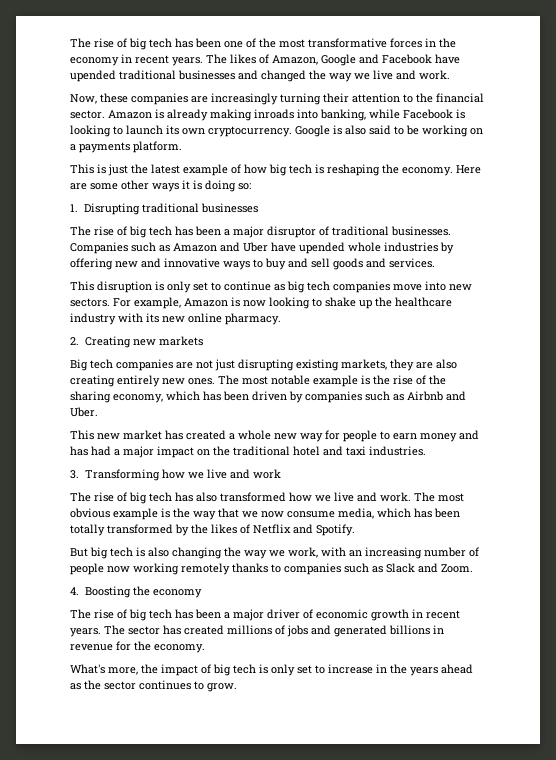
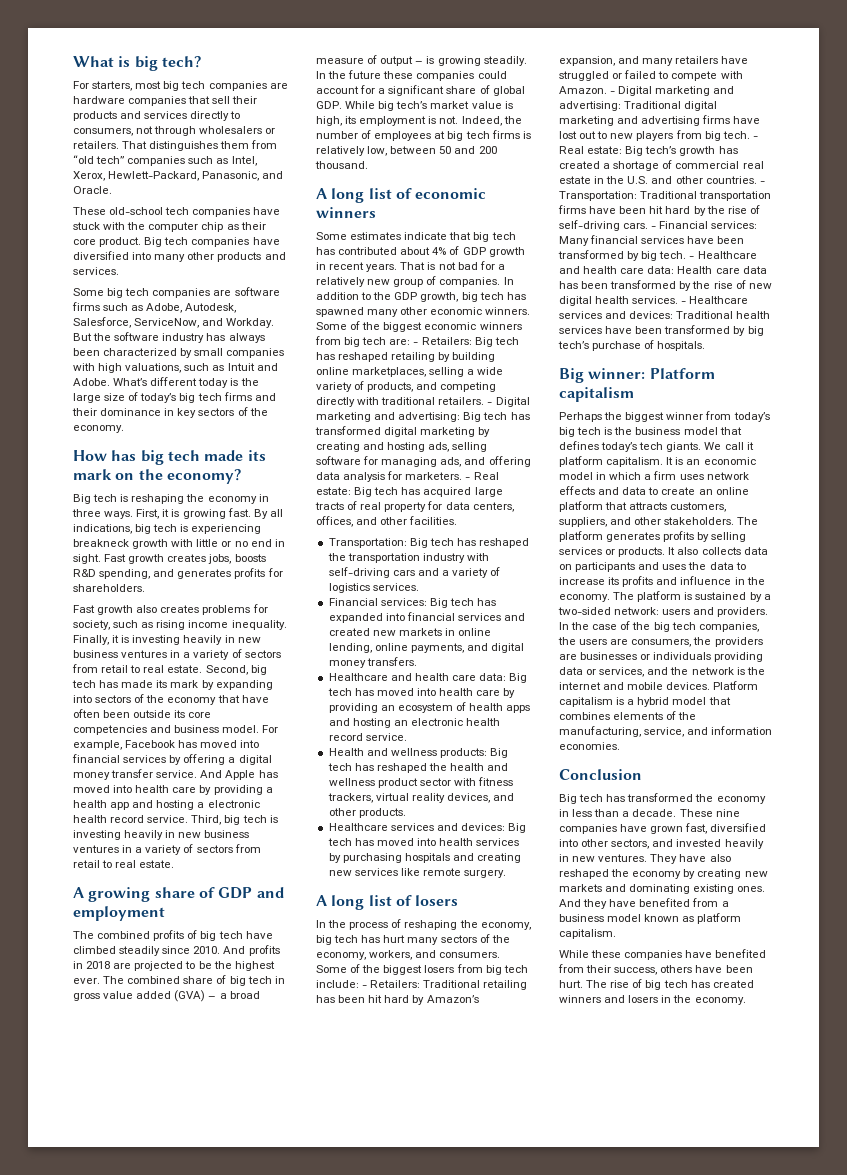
- The rise of big tech has been one of the most transformative forces in the economy in recent years. The likes of Amazon, Google and Facebook have upended traditional businesses and changed the way we live and work.
- Now, these companies are increasingly turning their attention to the financial sector. Amazon is already making inroads into banking, while Facebook is looking to launch its own cryptocurrency. Google is also said to be working on a payments platform.
- This is just the latest example of how big tech is reshaping the economy. Here are some other ways it is doing so:
- 1. Disrupting traditional businesses
- The rise of big tech has been a major disruptor of traditional businesses. Companies such as Amazon and Uber have upended whole industries by offering new and innovative ways to buy and sell goods and services.
- This disruption is only set to continue as big tech companies move into new sectors. For example, Amazon is now looking to shake up the healthcare industry with its new online pharmacy.
- 2. Creating new markets
- Big tech companies are not just disrupting existing markets, they are also creating entirely new ones. The most notable example is the rise of the sharing economy, which has been driven by companies such as Airbnb and Uber.
- This new market has created a whole new way for people to earn money and has had a major impact on the traditional hotel and taxi industries.
- 3. Transforming how we live and work
- The rise of big tech has also transformed how we live and work. The most obvious example is the way that we now consume media, which has been totally transformed by the likes of Netflix and Spotify.
- But big tech is also changing the way we work, with an increasing number of people now working remotely thanks to companies such as Slack and Zoom.
- 4. Boosting the economy
- The rise of big tech has been a major driver of economic growth in recent years. The sector has created millions of jobs and generated billions in revenue for the economy.
- What's more, the impact of big tech is only set to increase in the years ahead as the sector continues to grow.
+ What is big tech?
+ For starters, most big tech companies are hardware companies that sell their products and services directly to consumers, not through wholesalers or retailers. That distinguishes them from “old tech” companies such as Intel, Xerox, Hewlett-Packard, Panasonic, and Oracle.
+ These old-school tech companies have stuck with the computer chip as their core product. Big tech companies have diversified into many other products and services.
+ Some big tech companies are software firms such as Adobe, Autodesk, Salesforce, ServiceNow, and Workday. But the software industry has always been characterized by small companies with high valuations, such as Intuit and Adobe. What’s different today is the large size of today’s big tech firms and their dominance in key sectors of the economy.
+ How has big tech made its mark on the economy?
+ Big tech is reshaping the economy in three ways. First, it is growing fast. By all indications, big tech is experiencing breakneck growth with little or no end in sight. Fast growth creates jobs, boosts R&D spending, and generates profits for shareholders.
+ Fast growth also creates problems for society, such as rising income inequality. Finally, it is investing heavily in new business ventures in a variety of sectors from retail to real estate. Second, big tech has made its mark by expanding into sectors of the economy that have often been outside its core competencies and business model. For example, Facebook has moved into financial services by offering a digital money transfer service. And Apple has moved into health care by providing a health app and hosting a electronic health record service. Third, big tech is investing heavily in new business ventures in a variety of sectors from retail to real estate.
+ A growing share of GDP and employment
+ The combined profits of big tech have climbed steadily since 2010. And profits in 2018 are projected to be the highest ever. The combined share of big tech in gross value added (GVA) – a broad measure of output – is growing steadily. In the future these companies could account for a significant share of global GDP. While big tech’s market value is high, its employment is not. Indeed, the number of employees at big tech firms is relatively low, between 50 and 200 thousand.
+ A long list of economic winners
+ Some estimates indicate that big tech has contributed about 4% of GDP growth in recent years. That is not bad for a relatively new group of companies. In addition to the GDP growth, big tech has spawned many other economic winners. Some of the biggest economic winners from big tech are: - Retailers: Big tech has reshaped retailing by building online marketplaces, selling a wide variety of products, and competing directly with traditional retailers. - Digital marketing and advertising: Big tech has transformed digital marketing by creating and hosting ads, selling software for managing ads, and offering data analysis for marketers. - Real estate: Big tech has acquired large tracts of real property for data centers, offices, and other facilities.
+ Transportation: Big tech has reshaped the transportation industry with self-driving cars and a variety of logistics services.
+ Financial services: Big tech has expanded into financial services and created new markets in online lending, online payments, and digital money transfers.
+ Healthcare and health care data: Big tech has moved into health care by providing an ecosystem of health apps and hosting an electronic health record service.
+ Health and wellness products: Big tech has reshaped the health and wellness product sector with fitness trackers, virtual reality devices, and other products.
+ Healthcare services and devices: Big tech has moved into health services by purchasing hospitals and creating new services like remote surgery.
+ A long list of losers
+ In the process of reshaping the economy, big tech has hurt many sectors of the economy, workers, and consumers. Some of the biggest losers from big tech include: - Retailers: Traditional retailing has been hit hard by Amazon’s expansion, and many retailers have struggled or failed to compete with Amazon. - Digital marketing and advertising: Traditional digital marketing and advertising firms have lost out to new players from big tech. - Real estate: Big tech’s growth has created a shortage of commercial real estate in the U.S. and other countries. - Transportation: Traditional transportation firms have been hit hard by the rise of self-driving cars. - Financial services: Many financial services have been transformed by big tech. - Healthcare and health care data: Health care data has been transformed by the rise of new digital health services. - Healthcare services and devices: Traditional health services have been transformed by big tech’s purchase of hospitals.
+ Big winner: Platform capitalism
+ Perhaps the biggest winner from today’s big tech is the business model that defines today’s tech giants. We call it platform capitalism. It is an economic model in which a firm uses network effects and data to create an online platform that attracts customers, suppliers, and other stakeholders. The platform generates profits by selling services or products. It also collects data on participants and uses the data to increase its profits and influence in the economy. The platform is sustained by a two-sided network: users and providers. In the case of the big tech companies, the users are consumers, the providers are businesses or individuals providing data or services, and the network is the internet and mobile devices. Platform capitalism is a hybrid model that combines elements of the manufacturing, service, and information economies.
+ Conclusion
+ Big tech has transformed the economy in less than a decade. These nine companies have grown fast, diversified into other sectors, and invested heavily in new ventures. They have also reshaped the economy by creating new markets and dominating existing ones. And they have benefited from a business model known as platform capitalism.
+ While these companies have benefited from their success, others have been hurt. The rise of big tech has created winners and losers in the economy.

